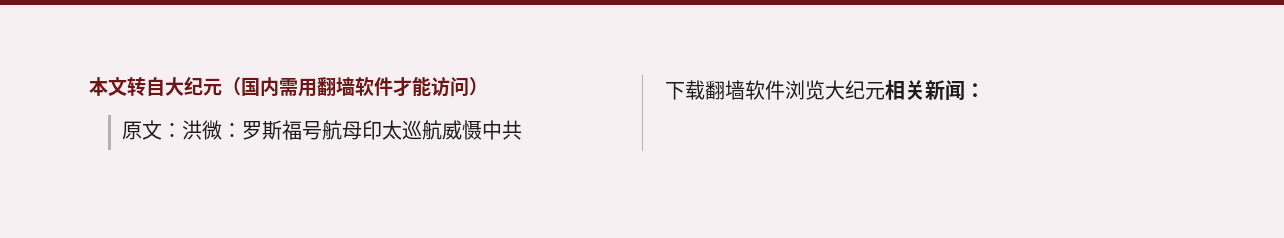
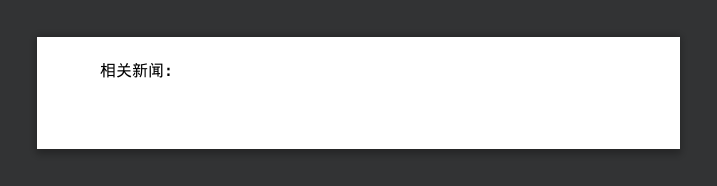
- 本文转自大纪元（国内需用翻墙软件才能访问）
- 原文：洪微：罗斯福号航母印太巡航威慑中共
- 下载翻墙软件浏览大纪元相关新闻：
+ 相关新闻：

